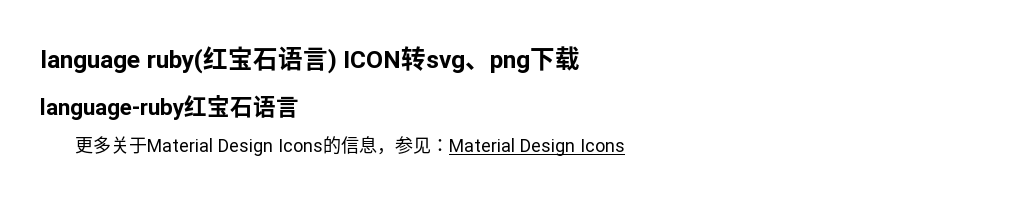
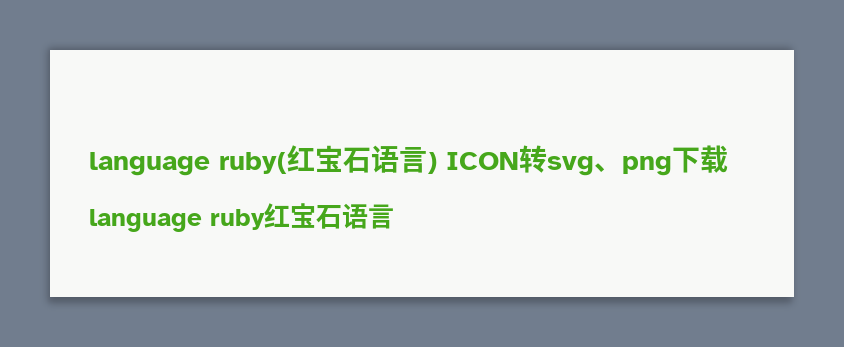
- language-ruby红宝石语言
- 更多关于Material Design Icons的信息，参见：Material Design Icons
+ language ruby红宝石语言

